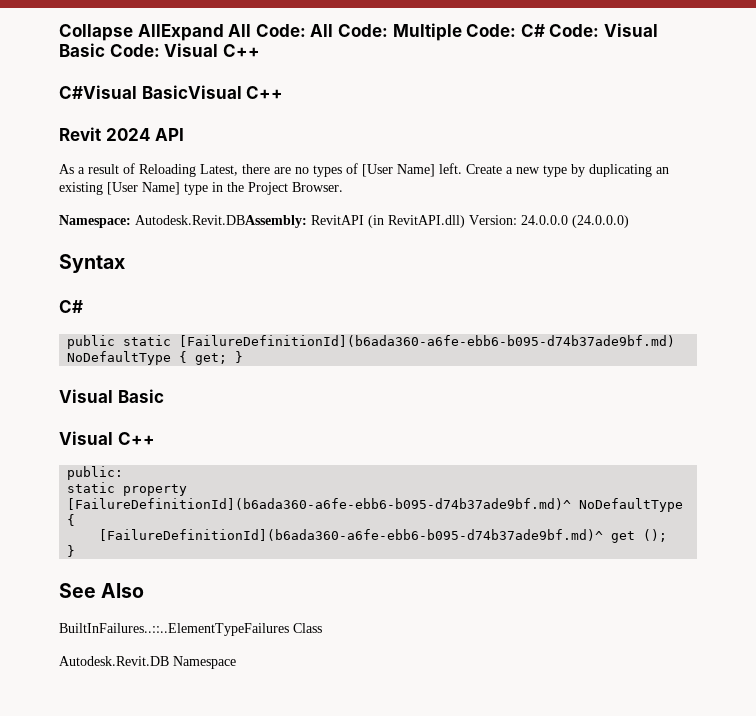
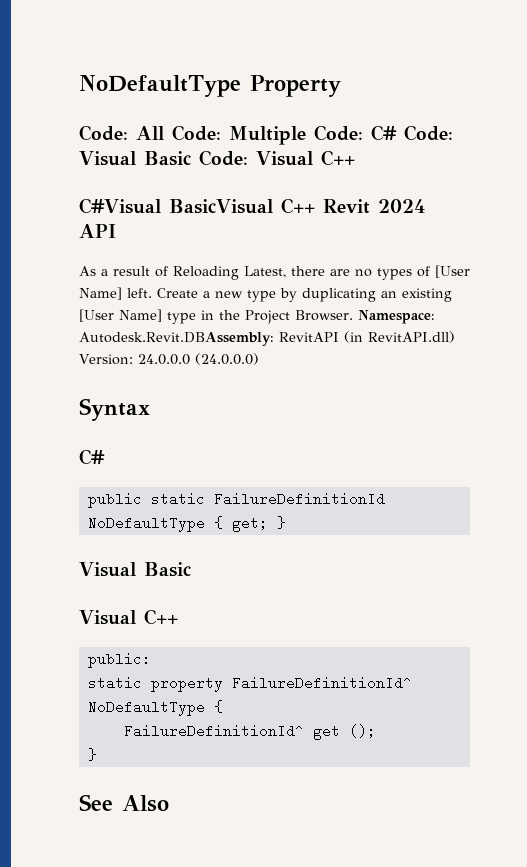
- Collapse AllExpand All Code: All Code: Multiple Code: C# Code: Visual Basic Code: Visual C++
+ NoDefaultType Property
+ Code: All Code: Multiple Code: C# Code: Visual Basic Code: Visual C++
- C#Visual BasicVisual C++
- Revit 2024 API
+ C#Visual BasicVisual C++ Revit 2024 API
- Create a new type by duplicating an existing [User Name] type in the Project Browser.
- Namespace: Autodesk.Revit.DBAssembly: RevitAPI (in RevitAPI.dll) Version: 24.0.0.0 (24.0.0.0)
+ Create a new type by duplicating an existing [User Name] type in the Project Browser. Namespace: Autodesk.Revit.DBAssembly: RevitAPI (in RevitAPI.dll) Version: 24.0.0.0 (24.0.0.0)
- public static [FailureDefinitionId](b6ada360-a6fe-ebb6-b095-d74b37ade9bf.md) NoDefaultType { get; }
+ public static FailureDefinitionId NoDefaultType { get; }
- static property [FailureDefinitionId](b6ada360-a6fe-ebb6-b095-d74b37ade9bf.md)^ NoDefaultType {
+ static property FailureDefinitionId^ NoDefaultType {
- [FailureDefinitionId](b6ada360-a6fe-ebb6-b095-d74b37ade9bf.md)^ get ();
+ FailureDefinitionId^ get ();
- BuiltInFailures..::..ElementTypeFailures Class
- Autodesk.Revit.DB Namespace

